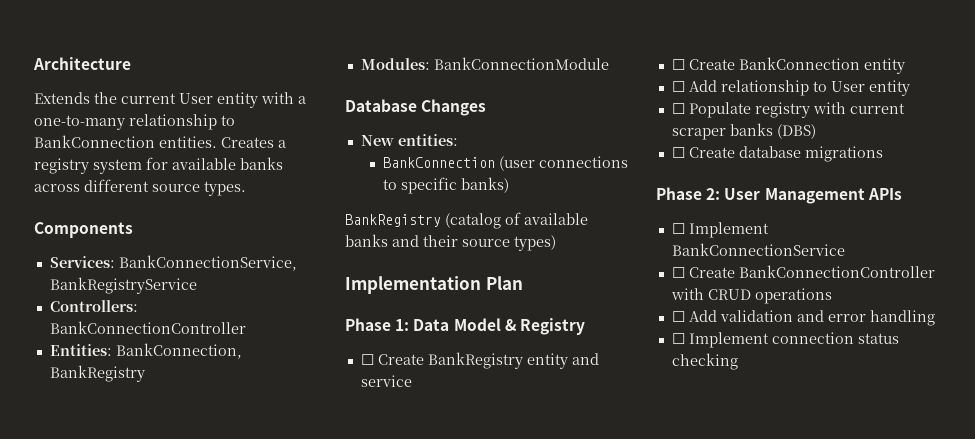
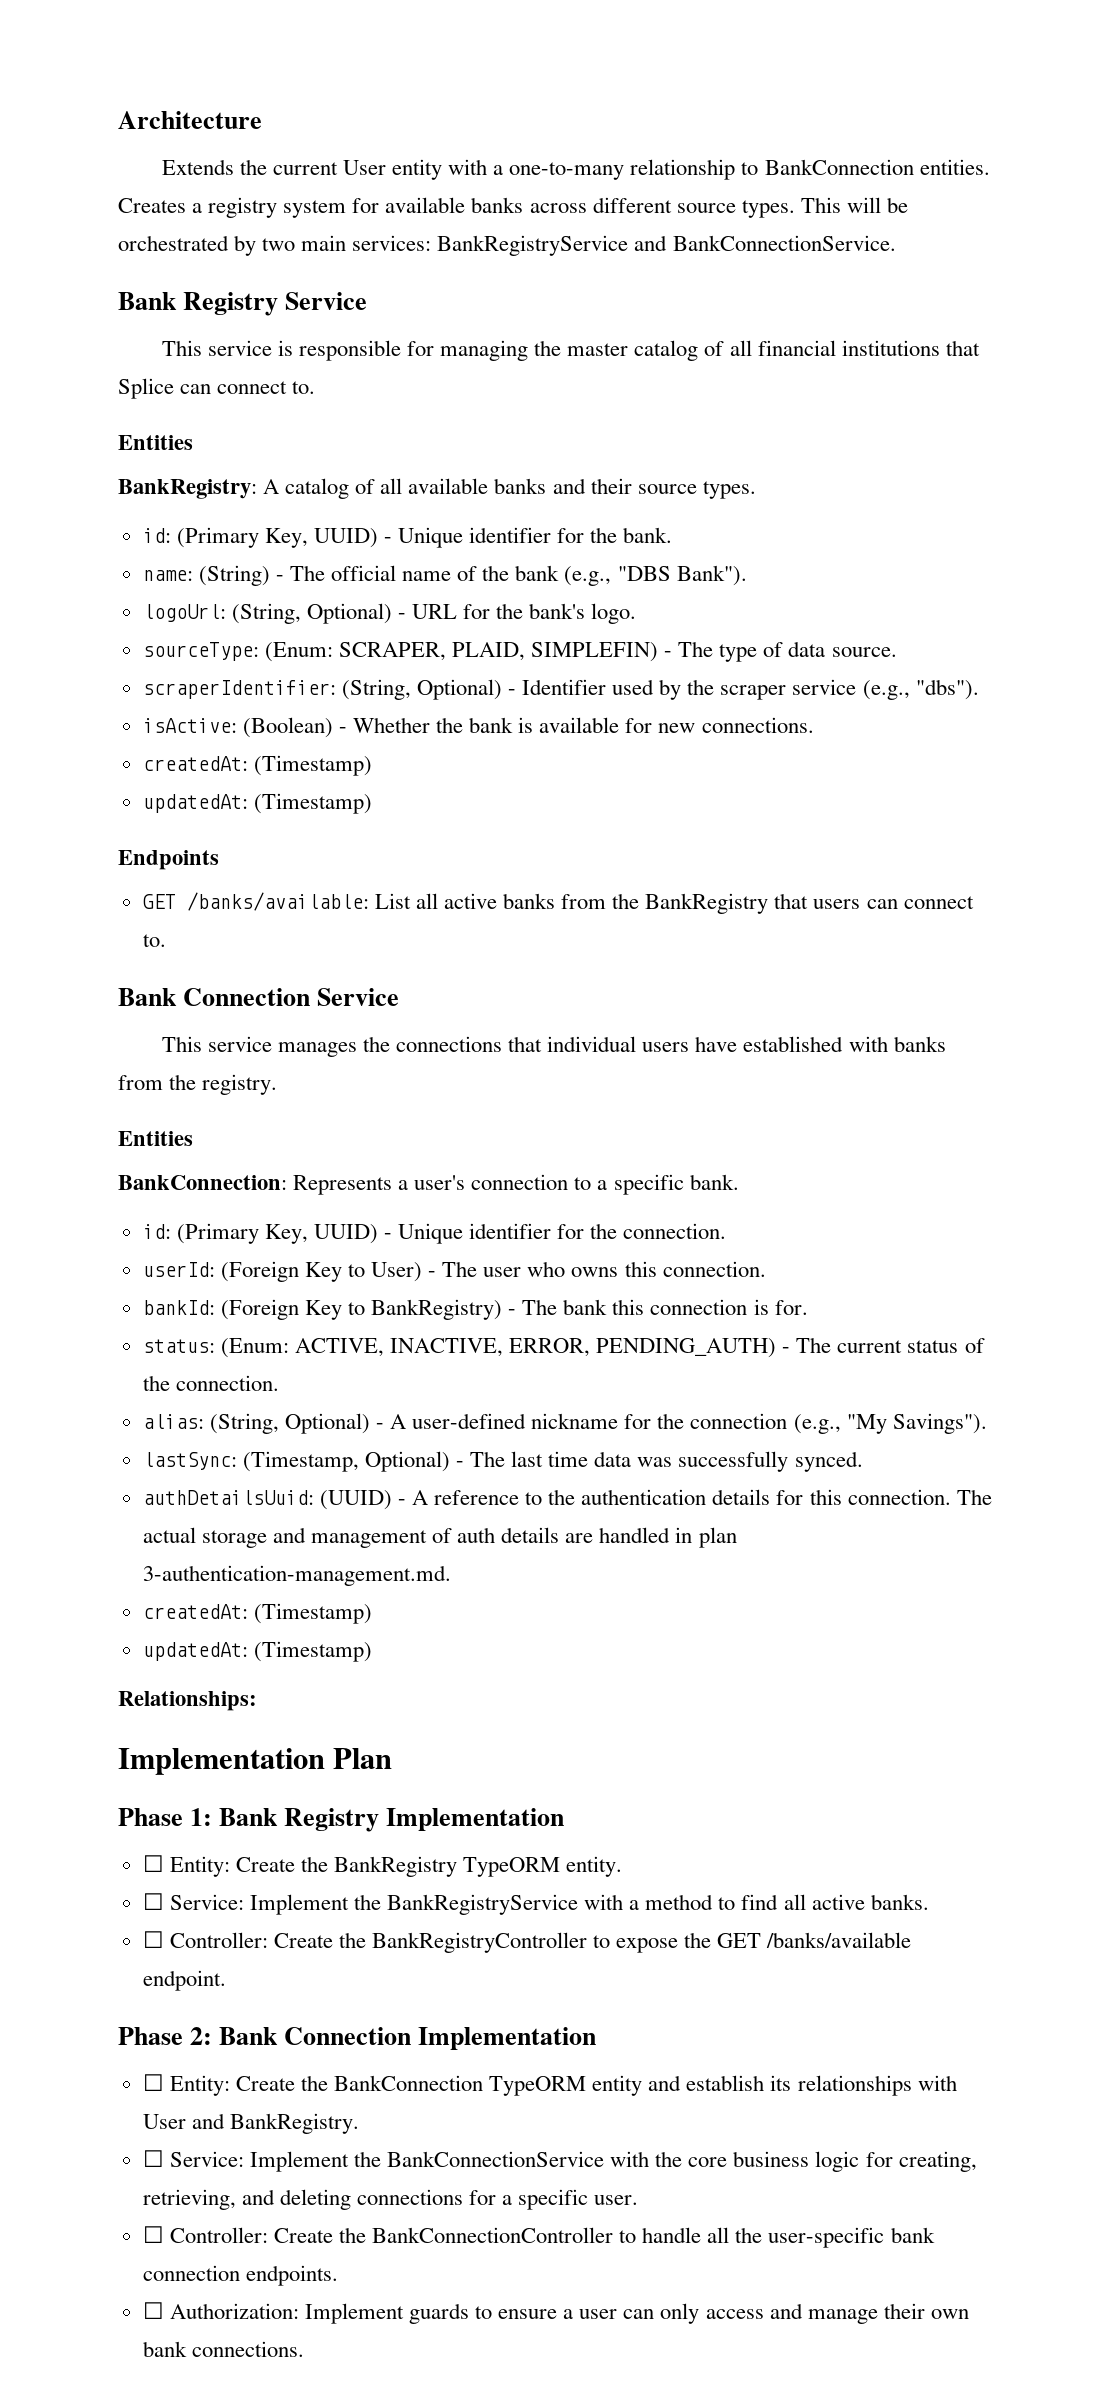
- Creates a registry system for available banks across different source types.
- Components
- Services: BankConnectionService, BankRegistryService
- Controllers: BankConnectionController
- Entities: BankConnection, BankRegistry
- Modules: BankConnectionModule
- Database Changes
- New entities:
- BankConnection (user connections to specific banks)
- BankRegistry (catalog of available banks and their source types)
+ Creates a registry system for available banks across different source types. This will be orchestrated by two main services: BankRegistryService and BankConnectionService.
+ Bank Registry Service
+ This service is responsible for managing the master catalog of all financial institutions that Splice can connect to.
+ Entities
+ BankRegistry: A catalog of all available banks and their source types.
+ id: (Primary Key, UUID) - Unique identifier for the bank.
+ name: (String) - The official name of the bank (e.g., "DBS Bank").
+ logoUrl: (String, Optional) - URL for the bank's logo.
+ sourceType: (Enum: SCRAPER, PLAID, SIMPLEFIN) - The type of data source.
+ scraperIdentifier: (String, Optional) - Identifier used by the scraper service (e.g., "dbs").
+ isActive: (Boolean) - Whether the bank is available for new connections.
+ createdAt: (Timestamp)
+ updatedAt: (Timestamp)
+ Endpoints
+ GET /banks/available: List all active banks from the BankRegistry that users can connect to.
+ Bank Connection Service
+ This service manages the connections that individual users have established with banks from the registry.
+ Entities
+ BankConnection: Represents a user's connection to a specific bank.
+ id: (Primary Key, UUID) - Unique identifier for the connection.
+ userId: (Foreign Key to User) - The user who owns this connection.
+ bankId: (Foreign Key to BankRegistry) - The bank this connection is for.
+ status: (Enum: ACTIVE, INACTIVE, ERROR, PENDING_AUTH) - The current status of the connection.
+ alias: (String, Optional) - A user-defined nickname for the connection (e.g., "My Savings").
+ lastSync: (Timestamp, Optional) - The last time data was successfully synced.
+ authDetailsUuid: (UUID) - A reference to the authentication details for this connection. The actual storage and management of auth details are handled in plan 3-authentication-management.md.
+ createdAt: (Timestamp)
+ updatedAt: (Timestamp)
+ Relationships:
- Phase 1: Data Model & Registry
- ☐ Create BankRegistry entity and service
- ☐ Create BankConnection entity
- ☐ Add relationship to User entity
- ☐ Populate registry with current scraper banks (DBS)
- ☐ Create database migrations
- Phase 2: User Management APIs
- ☐ Implement BankConnectionService
- ☐ Create BankConnectionController with CRUD operations
- ☐ Add validation and error handling
- ☐ Implement connection status checking
+ Phase 1: Bank Registry Implementation
+ ☐ Entity: Create the BankRegistry TypeORM entity.
+ ☐ Service: Implement the BankRegistryService with a method to find all active banks.
+ ☐ Controller: Create the BankRegistryController to expose the GET /banks/available endpoint.
+ Phase 2: Bank Connection Implementation
+ ☐ Entity: Create the BankConnection TypeORM entity and establish its relationships with User and BankRegistry.
+ ☐ Service: Implement the BankConnectionService with the core business logic for creating, retrieving, and deleting connections for a specific user.
+ ☐ Controller: Create the BankConnectionController to handle all the user-specific bank connection endpoints.
+ ☐ Authorization: Implement guards to ensure a user can only access and manage their own bank connections.

